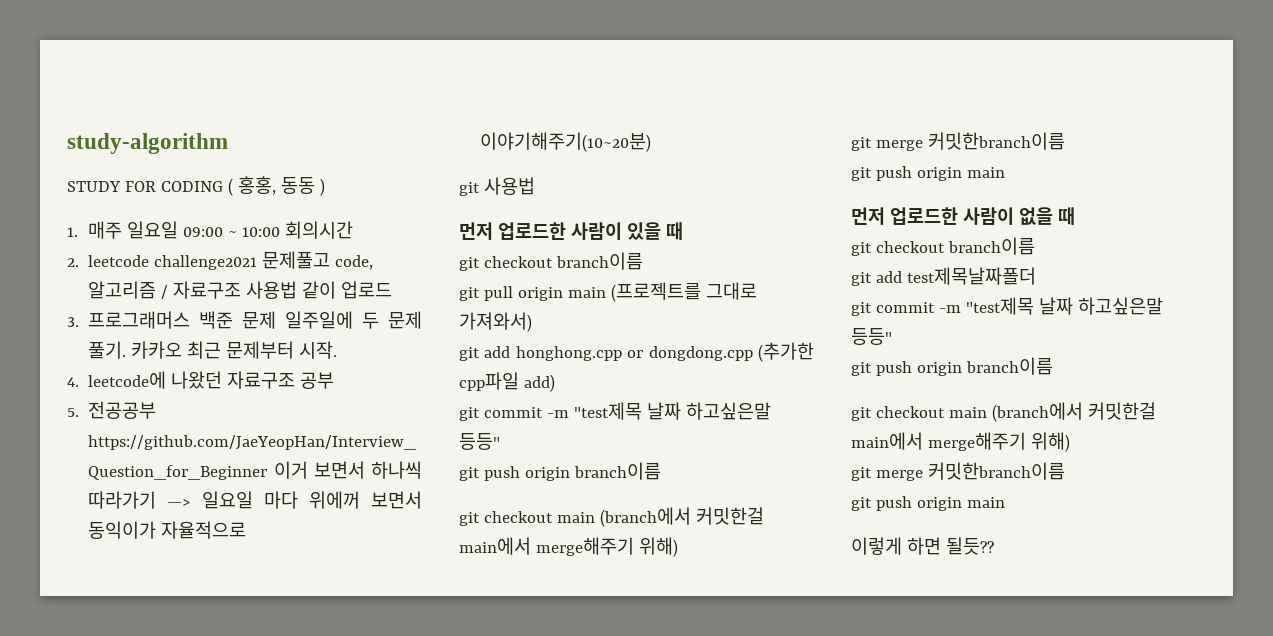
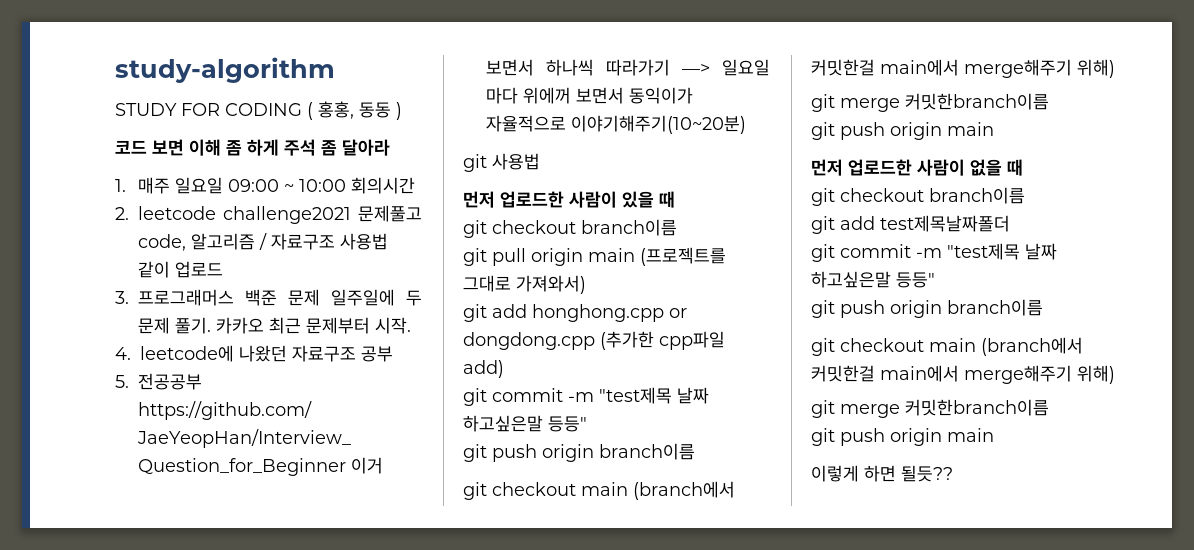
+ 코드 보면 이해 좀 하게 주석 좀 달아라

